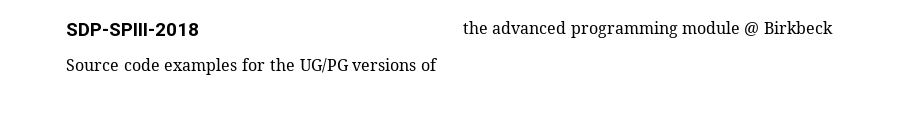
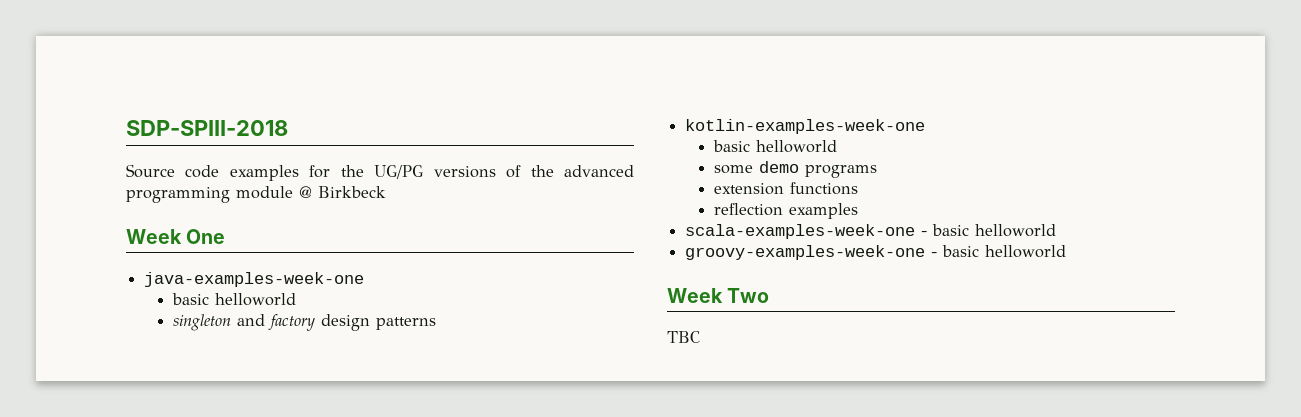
+ Week One
+ java-examples-week-one
+ basic helloworld
+ singleton and factory design patterns
+ kotlin-examples-week-one
+ basic helloworld
+ some demo programs
+ extension functions
+ reflection examples
+ scala-examples-week-one - basic helloworld
+ groovy-examples-week-one - basic helloworld
+ Week Two
+ TBC

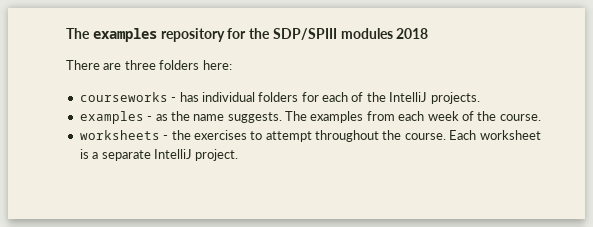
- SDP-SPIII-2018
- Source code examples for the UG/PG versions of the advanced programming module @ Birkbeck
- Week One
- java-examples-week-one
- basic helloworld
- singleton and factory design patterns
- kotlin-examples-week-one
- basic helloworld
- some demo programs
- extension functions
- reflection examples
- scala-examples-week-one - basic helloworld
- groovy-examples-week-one - basic helloworld
- Week Two
- TBC
+ The examples repository for the SDP/SPIII modules 2018
+ There are three folders here:
+ courseworks - has individual folders for each of the IntelliJ projects.
+ examples - as the name suggests. The examples from each week of the course.
+ worksheets - the exercises to attempt throughout the course. Each worksheet is a separate IntelliJ project.

